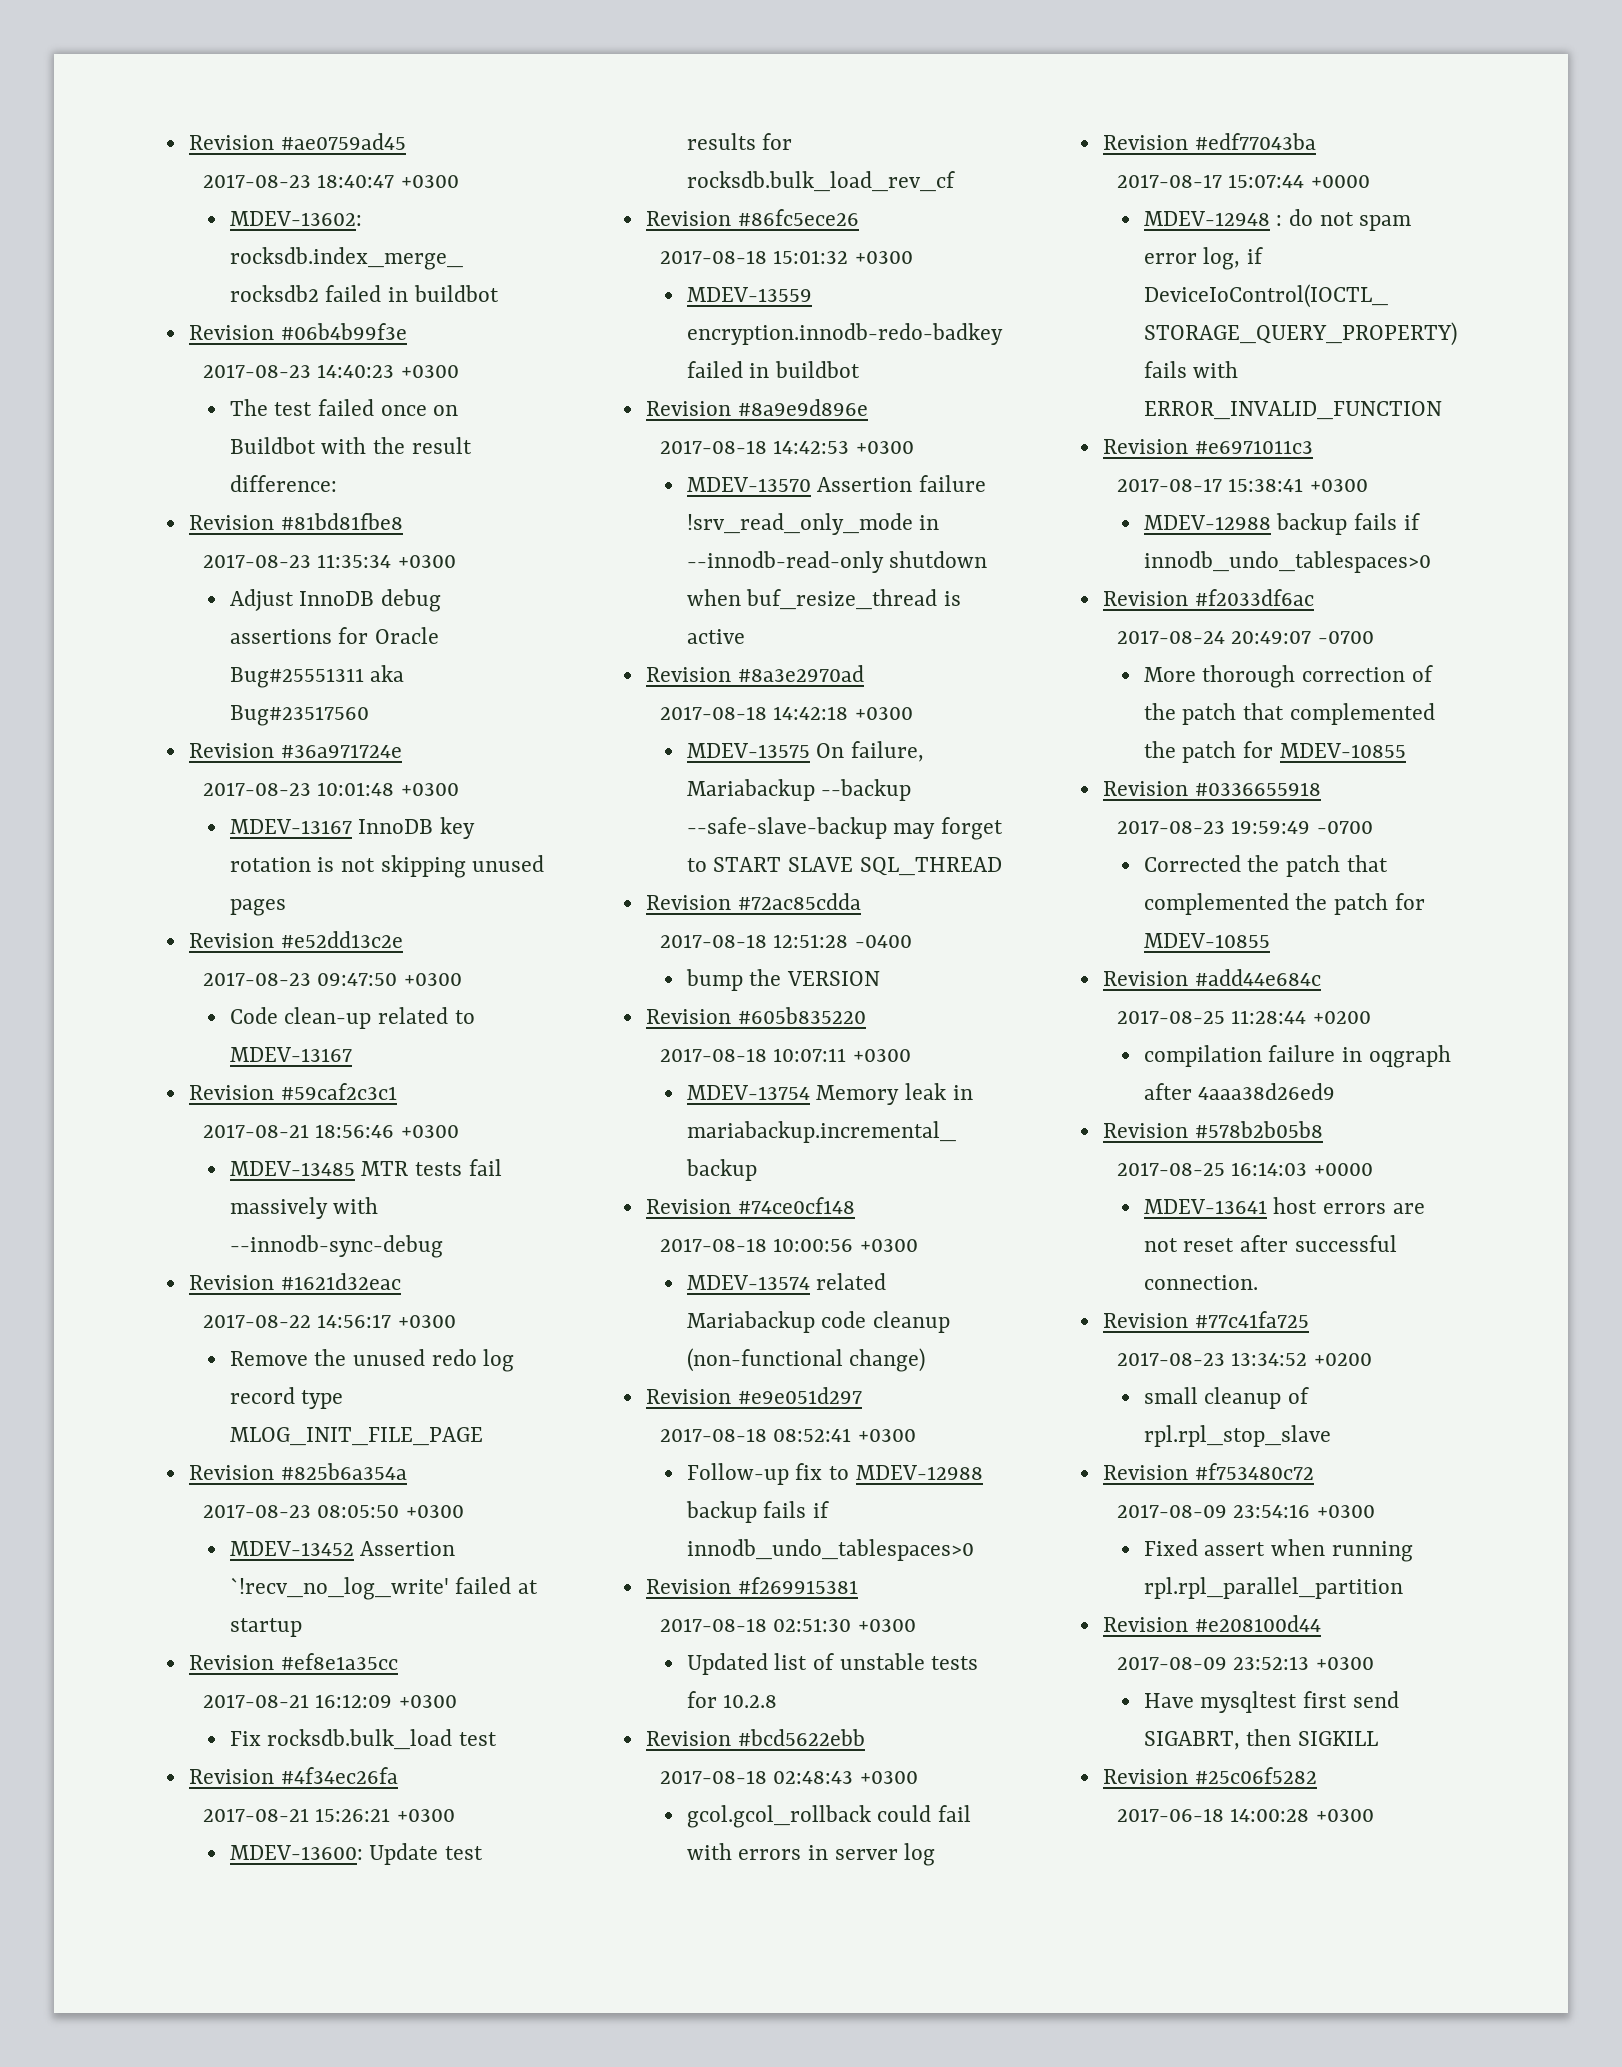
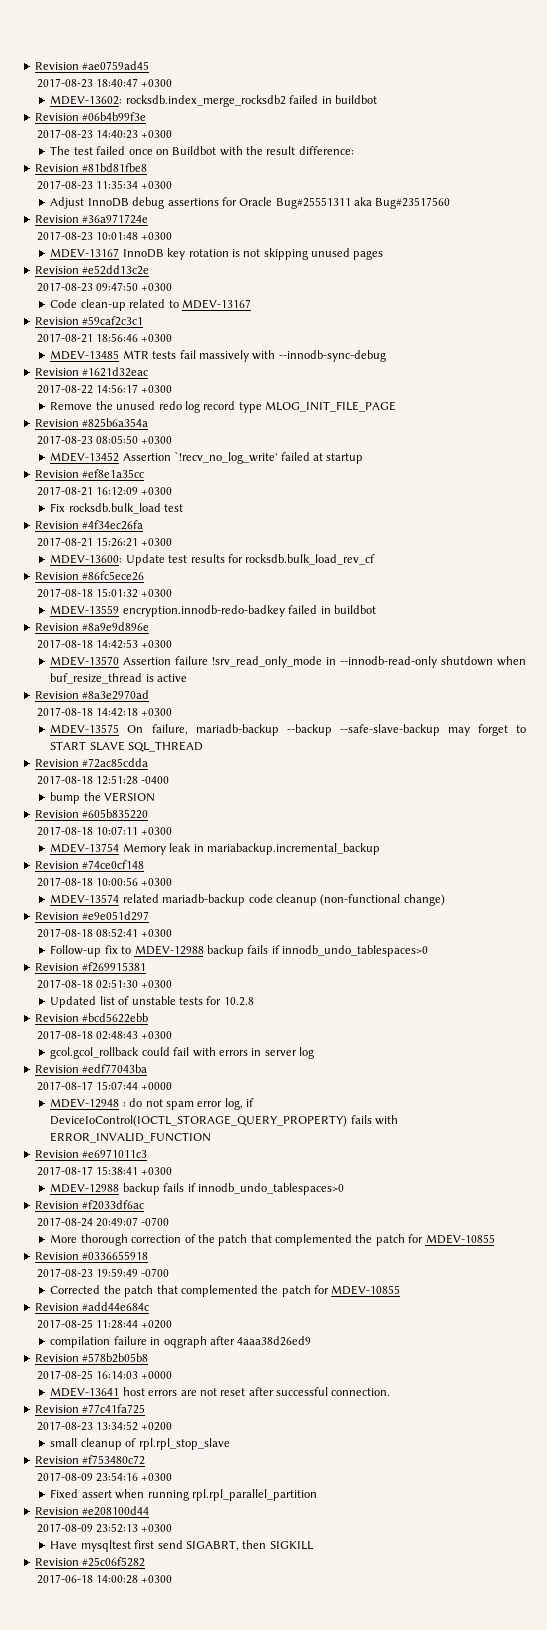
- MDEV-13575 On failure, Mariabackup --backup --safe-slave-backup may forget to START SLAVE SQL_THREAD
+ MDEV-13575 On failure, mariadb-backup --backup --safe-slave-backup may forget to START SLAVE SQL_THREAD
- MDEV-13574 related Mariabackup code cleanup (non-functional change)
+ MDEV-13574 related mariadb-backup code cleanup (non-functional change)

